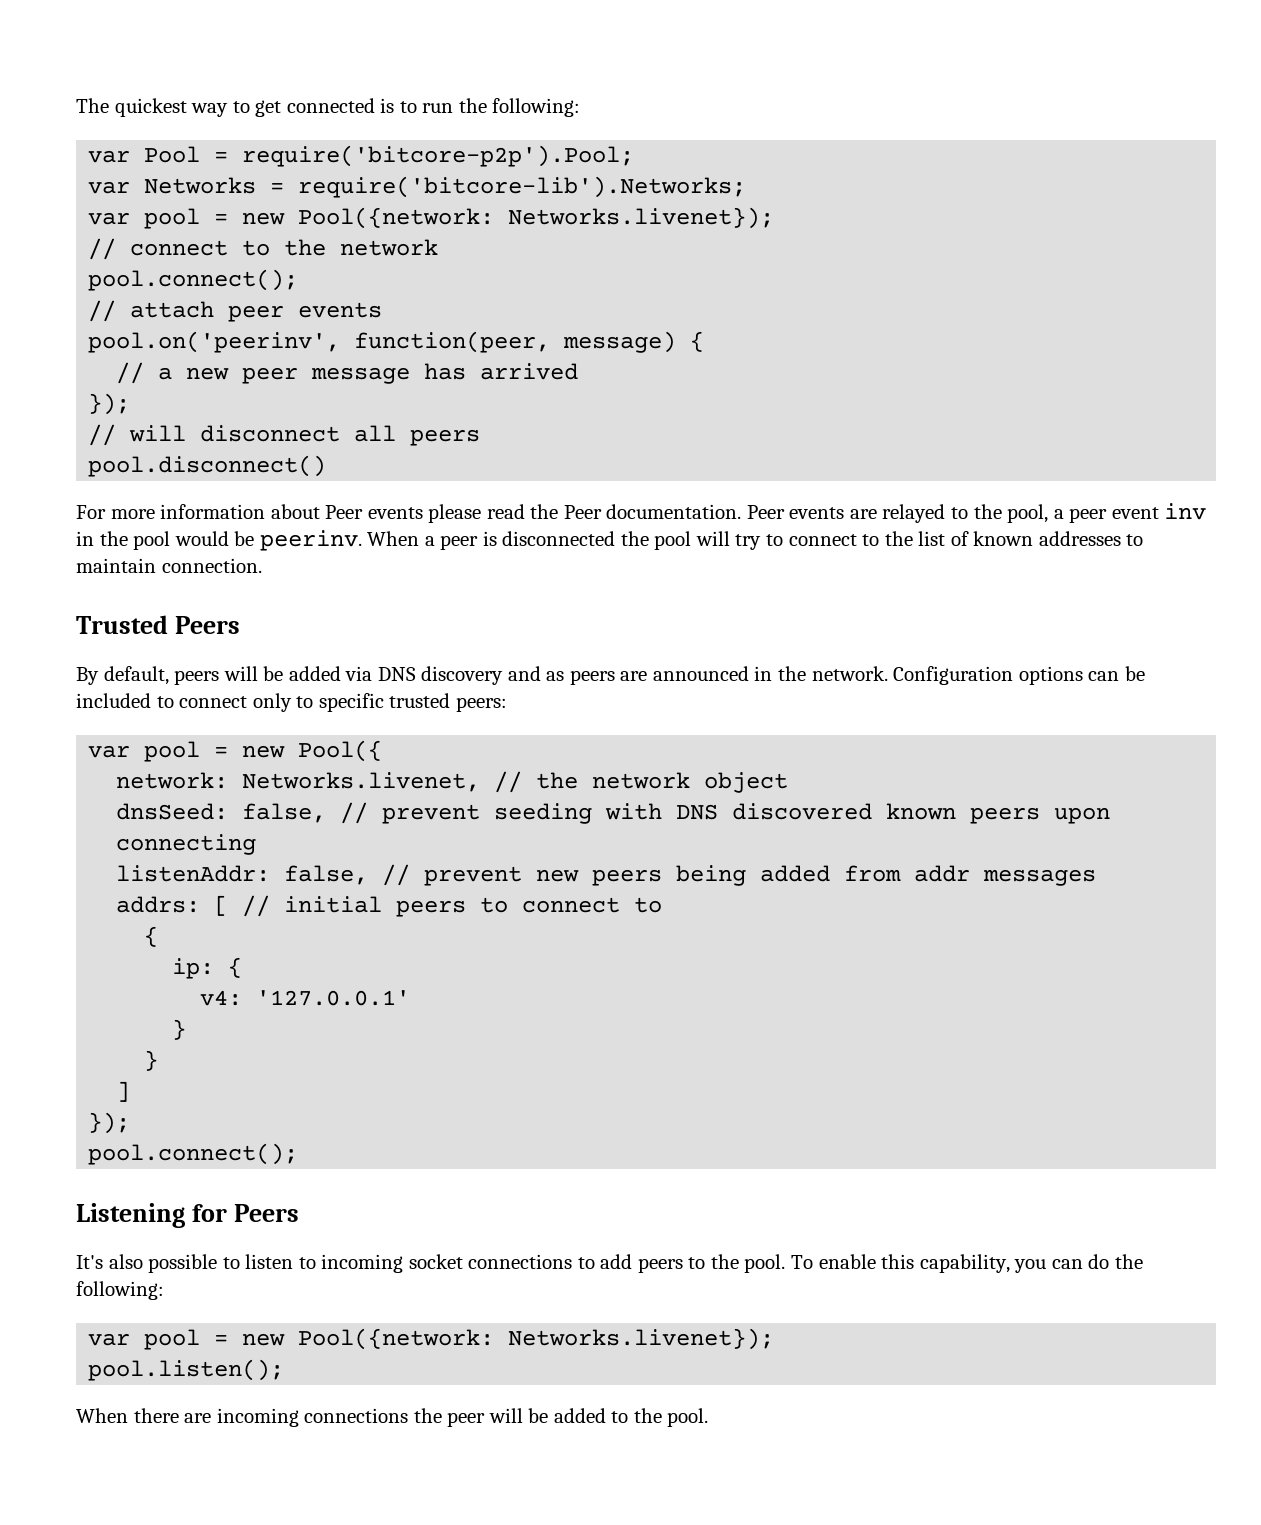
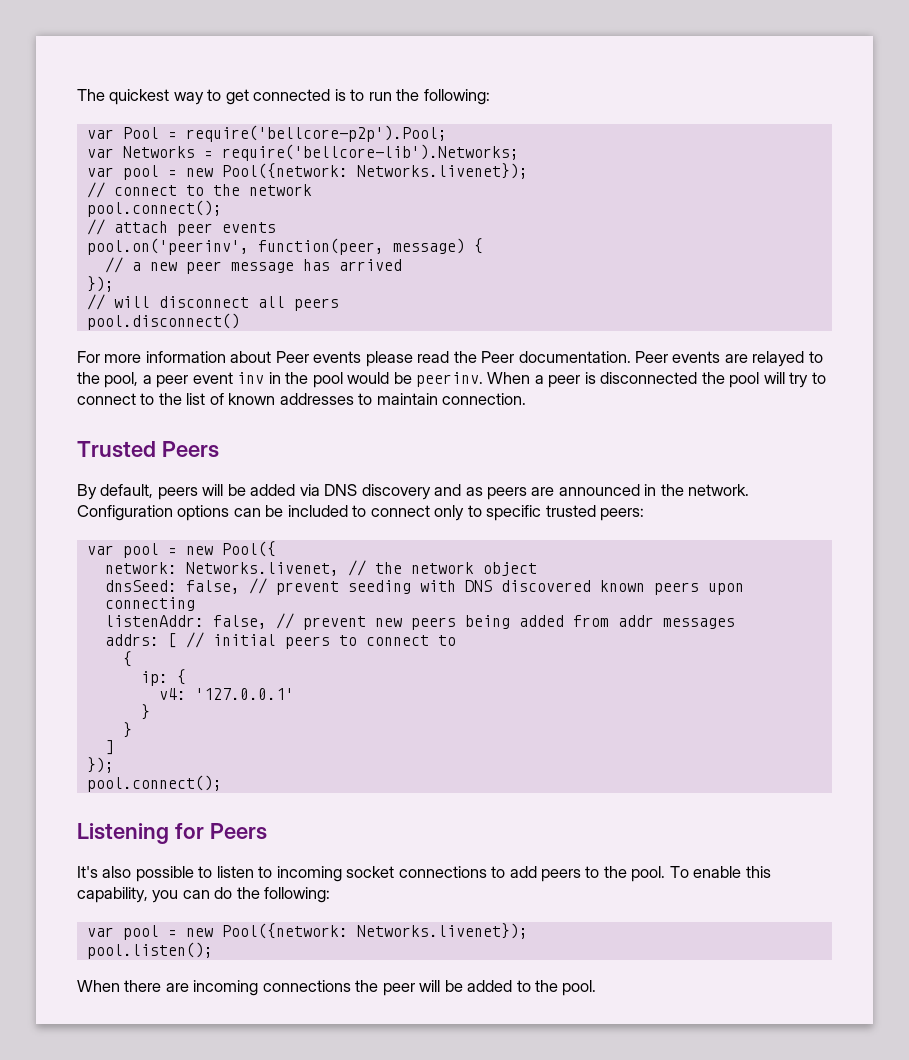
- var Pool = require('bitcore-p2p').Pool;
+ var Pool = require('bellcore-p2p').Pool;
- var Networks = require('bitcore-lib').Networks;
+ var Networks = require('bellcore-lib').Networks;

